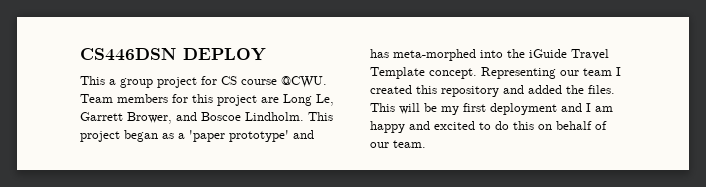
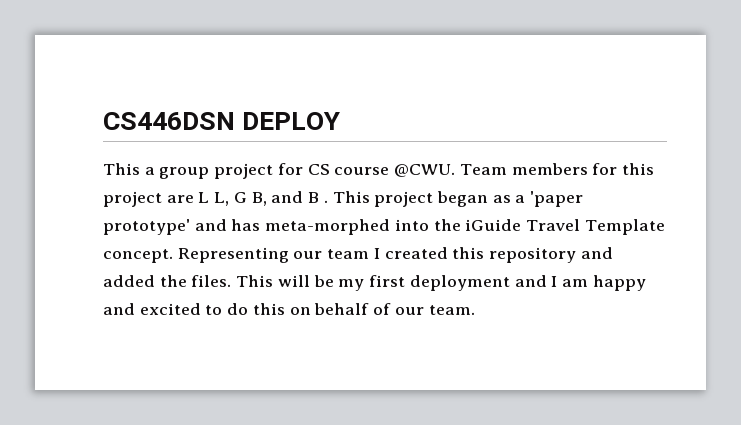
- Team members for this project are Long Le, Garrett Brower, and Boscoe Lindholm.
+ Team members for this project are L L, G B, and B .

